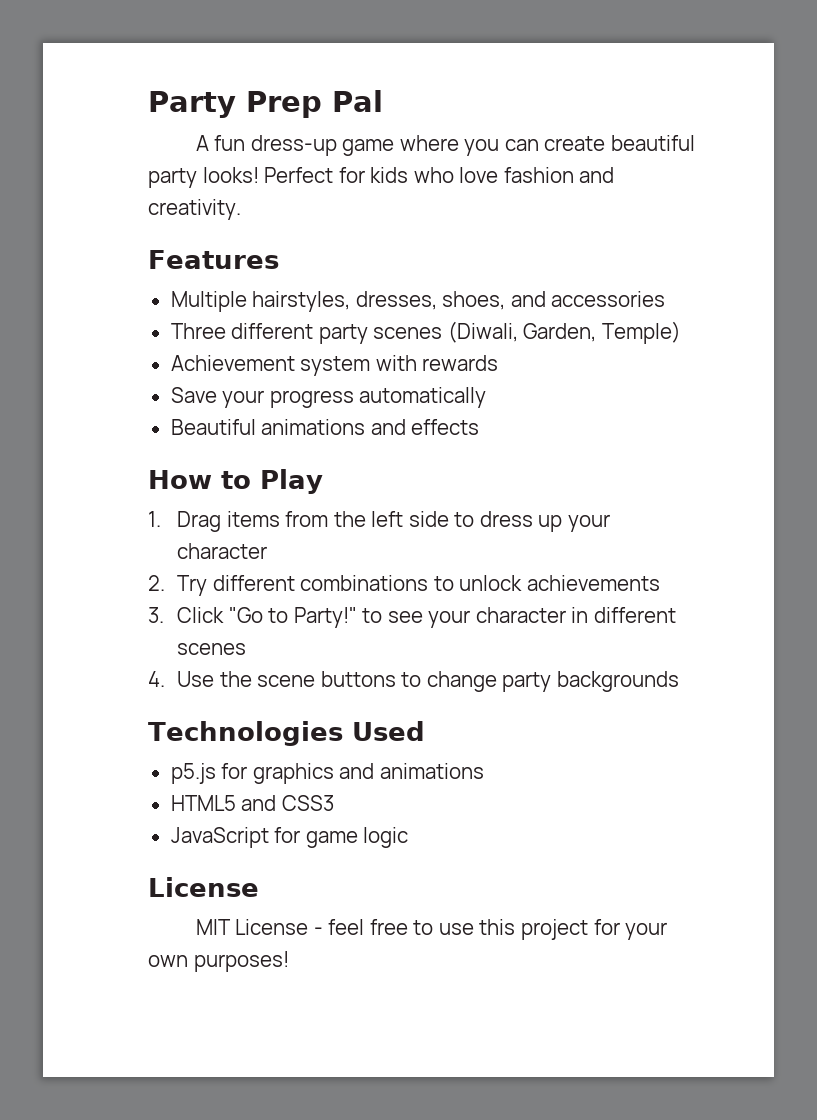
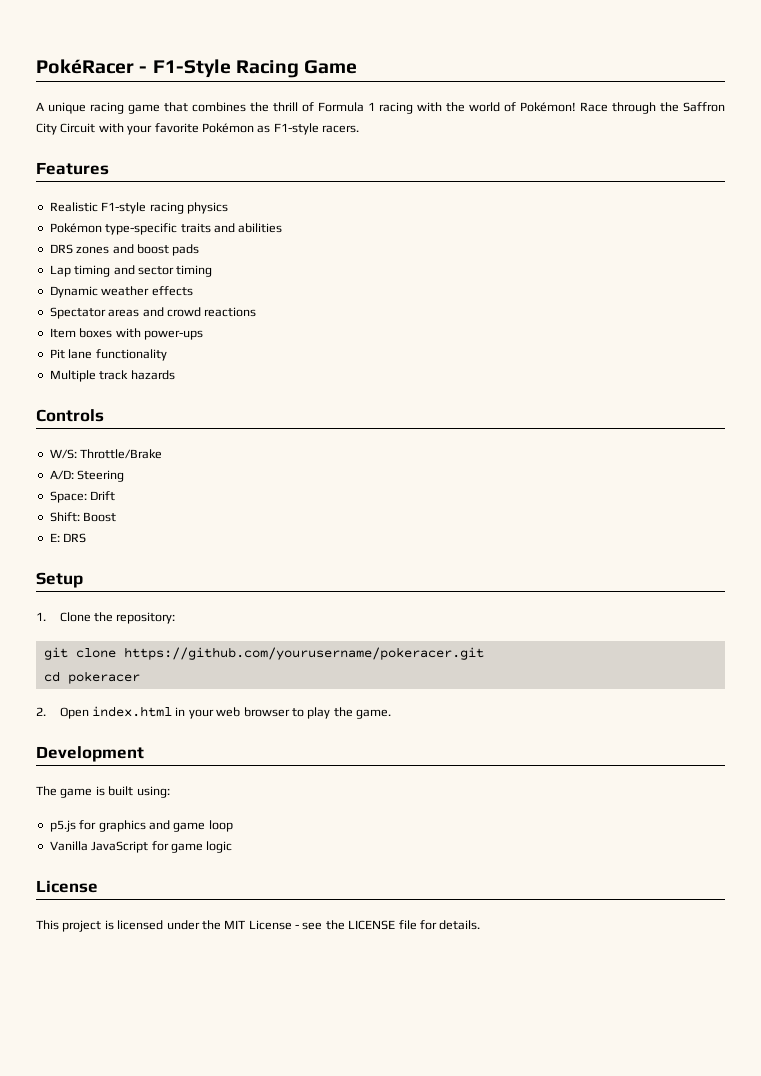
- Party Prep Pal
- A fun dress-up game where you can create beautiful party looks! Perfect for kids who love fashion and creativity.
+ PokéRacer - F1-Style Racing Game
+ A unique racing game that combines the thrill of Formula 1 racing with the world of Pokémon! Race through the Saffron City Circuit with your favorite Pokémon as F1-style racers.
  Features
- Multiple hairstyles, dresses, shoes, and accessories
- Three different party scenes (Diwali, Garden, Temple)
- Achievement system with rewards
- Save your progress automatically
- Beautiful animations and effects
- How to Play
- 1. Drag items from the left side to dress up your character
- 2. Try different combinations to unlock achievements
- 3. Click "Go to Party!" to see your character in different scenes
- 4. Use the scene buttons to change party backgrounds
- Technologies Used
+ Realistic F1-style racing physics
+ Pokémon type-specific traits and abilities
+ DRS zones and boost pads
+ Lap timing and sector timing
+ Dynamic weather effects
+ Spectator areas and crowd reactions
+ Item boxes with power-ups
+ Pit lane functionality
+ Multiple track hazards
+ Controls
+ W/S: Throttle/Brake
+ A/D: Steering
+ Space: Drift
+ Shift: Boost
+ E: DRS
+ Setup
+ 1. Clone the repository:
+ git clone https://github.com/yourusername/pokeracer.git
+ cd pokeracer
+ 2. Open index.html in your web browser to play the game.
+ Development
+ The game is built using:
- p5.js for graphics and animations
- HTML5 and CSS3
- JavaScript for game logic
+ p5.js for graphics and game loop
+ Vanilla JavaScript for game logic
- MIT License - feel free to use this project for your own purposes!
+ This project is licensed under the MIT License - see the LICENSE file for details.

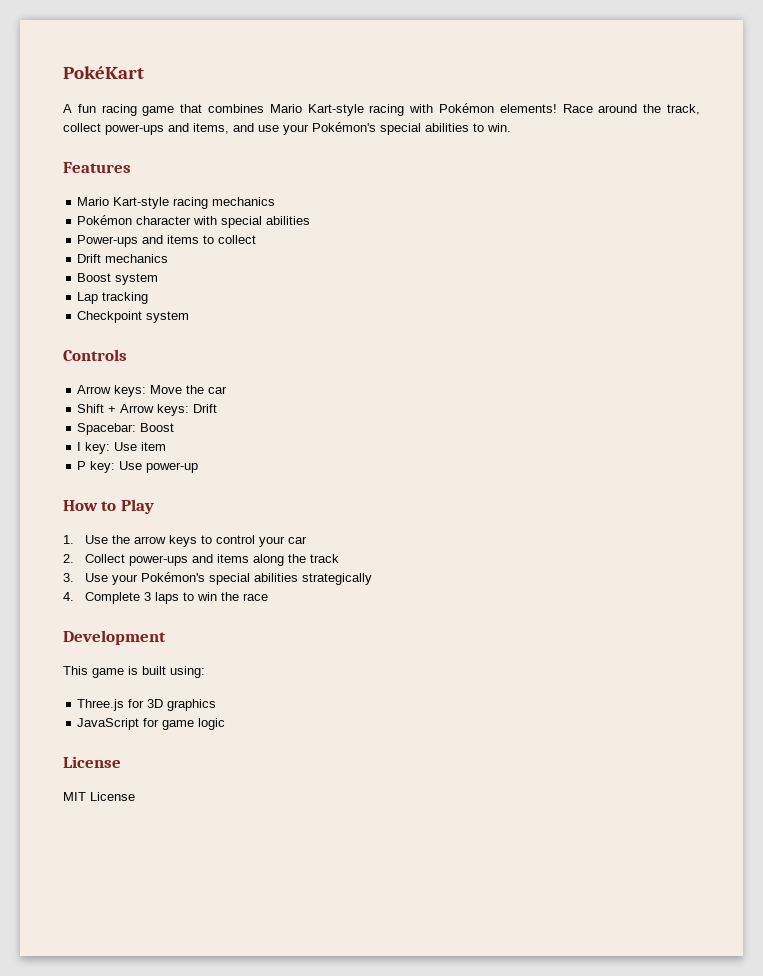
- PokéRacer - F1-Style Racing Game
+ PokéKart
- A unique racing game that combines the thrill of Formula 1 racing with the world of Pokémon! Race through the Saffron City Circuit with your favorite Pokémon as F1-style racers.
+ A fun racing game that combines Mario Kart-style racing with Pokémon elements! Race around the track, collect power-ups and items, and use your Pokémon's special abilities to win.
  Features
- Realistic F1-style racing physics
- Pokémon type-specific traits and abilities
- DRS zones and boost pads
- Lap timing and sector timing
- Dynamic weather effects
- Spectator areas and crowd reactions
- Item boxes with power-ups
- Pit lane functionality
- Multiple track hazards
+ Mario Kart-style racing mechanics
+ Pokémon character with special abilities
+ Power-ups and items to collect
+ Drift mechanics
+ Boost system
+ Lap tracking
+ Checkpoint system
  Controls
- W/S: Throttle/Brake
- A/D: Steering
- Space: Drift
+ Arrow keys: Move the car
+ Shift + Arrow keys: Drift
- Shift: Boost
+ Spacebar: Boost
- E: DRS
- Setup
- 1. Clone the repository:
- git clone https://github.com/yourusername/pokeracer.git
- cd pokeracer
- 2. Open index.html in your web browser to play the game.
+ I key: Use item
+ P key: Use power-up
+ How to Play
+ 1. Use the arrow keys to control your car
+ 2. Collect power-ups and items along the track
+ 3. Use your Pokémon's special abilities strategically
+ 4. Complete 3 laps to win the race
- The game is built using:
+ This game is built using:
- p5.js for graphics and game loop
- Vanilla JavaScript for game logic
+ Three.js for 3D graphics
+ JavaScript for game logic
- This project is licensed under the MIT License - see the LICENSE file for details.
+ MIT License

